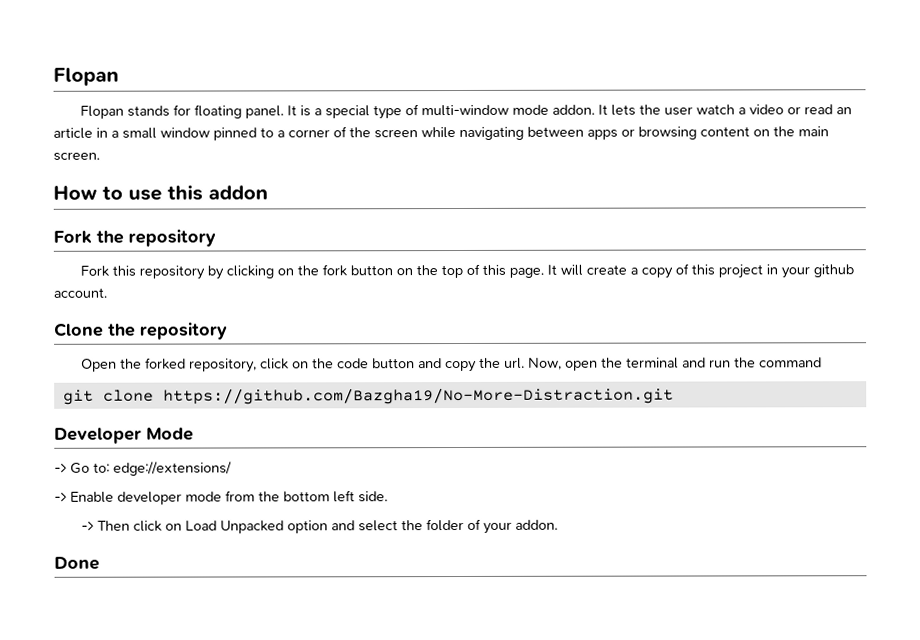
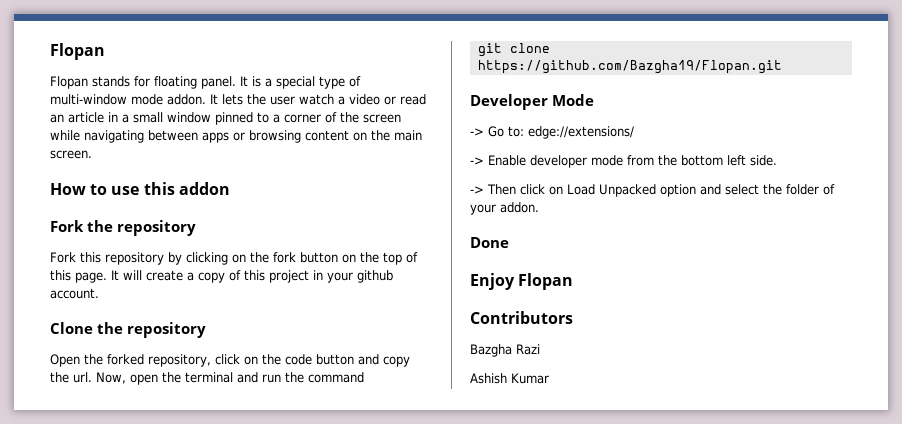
- git clone https://github.com/Bazgha19/No-More-Distraction.git
+ git clone https://github.com/Bazgha19/Flopan.git
+ Enjoy Flopan
+ Contributors
+ Bazgha Razi
+ Ashish Kumar

